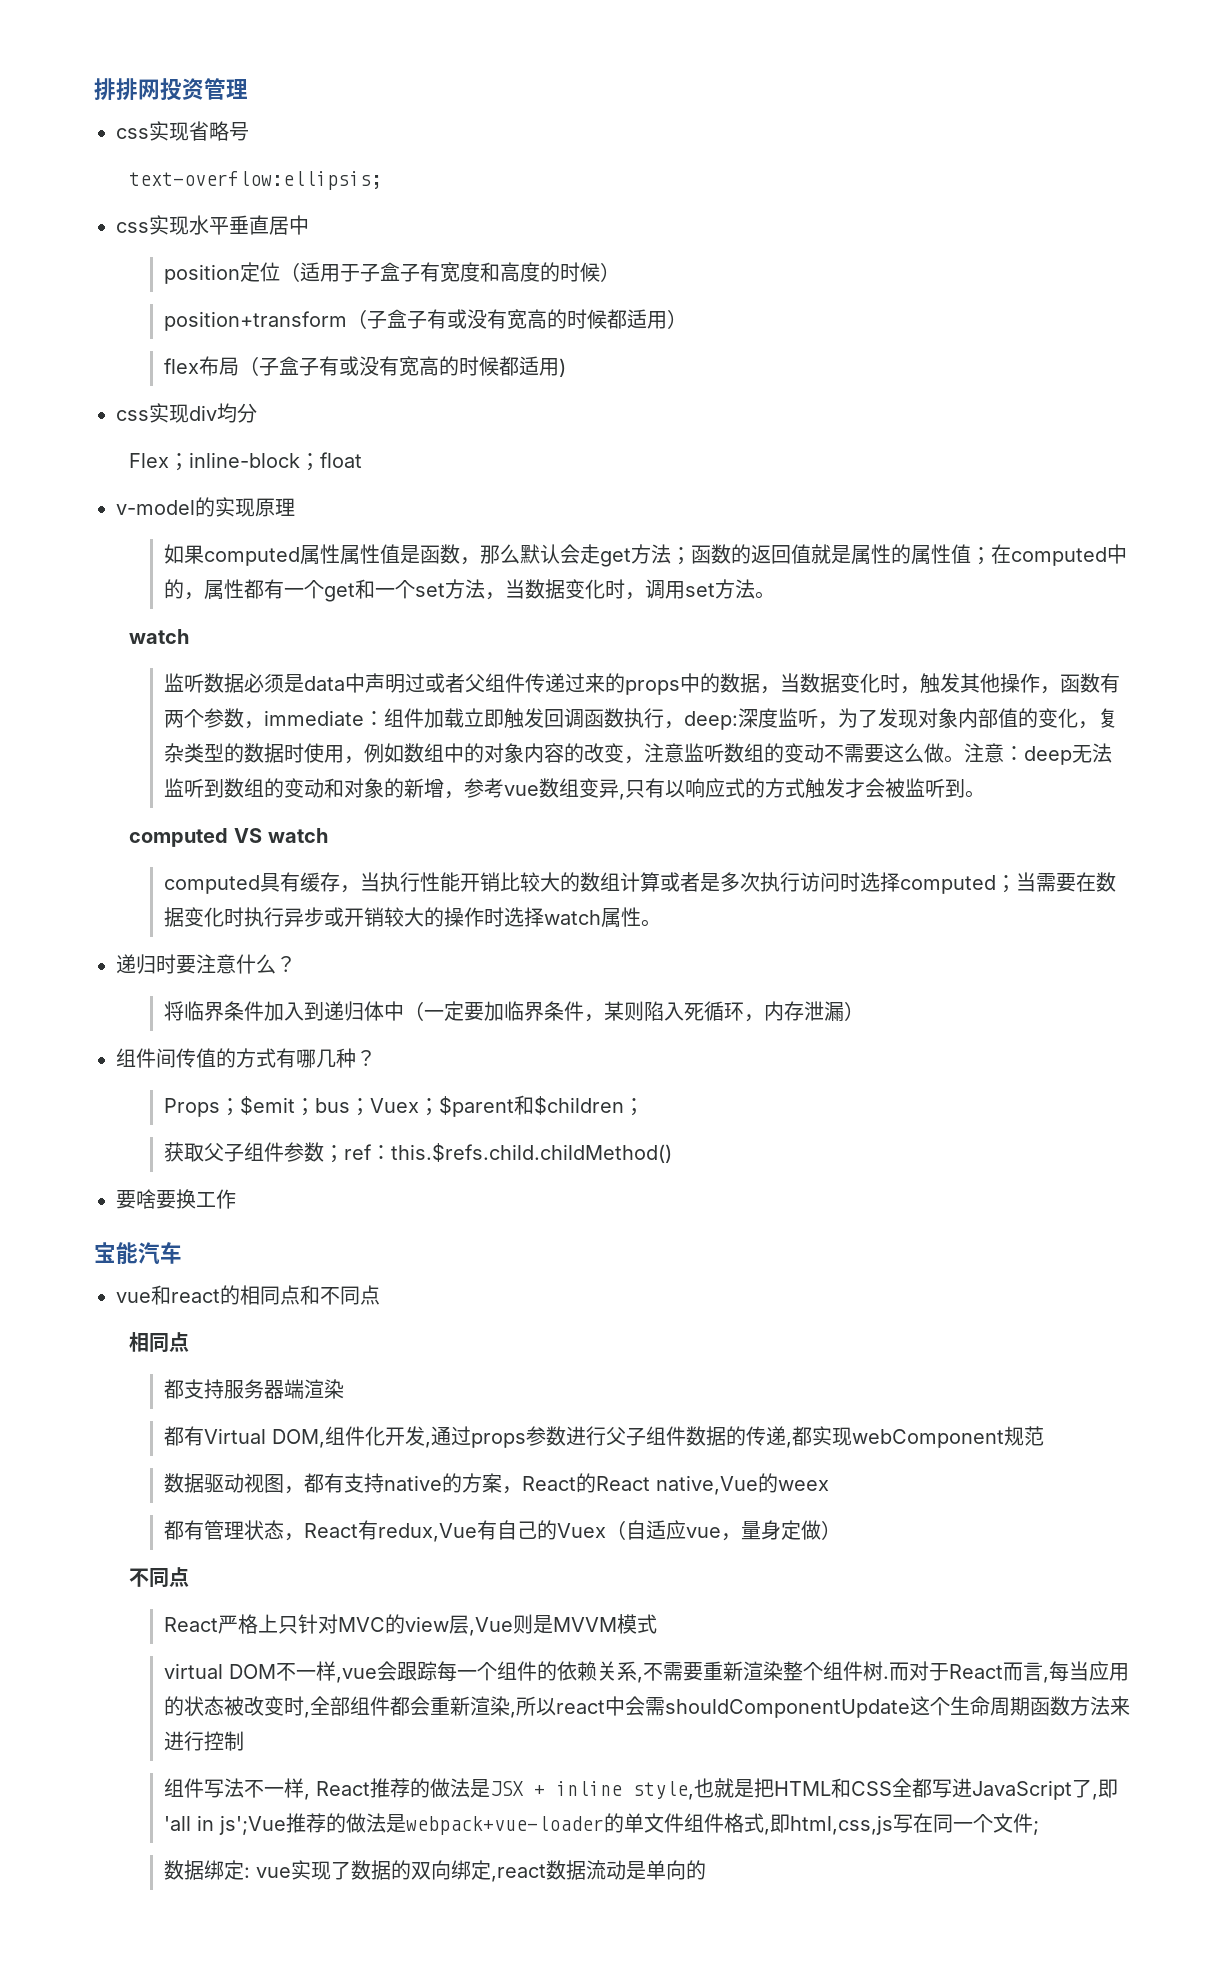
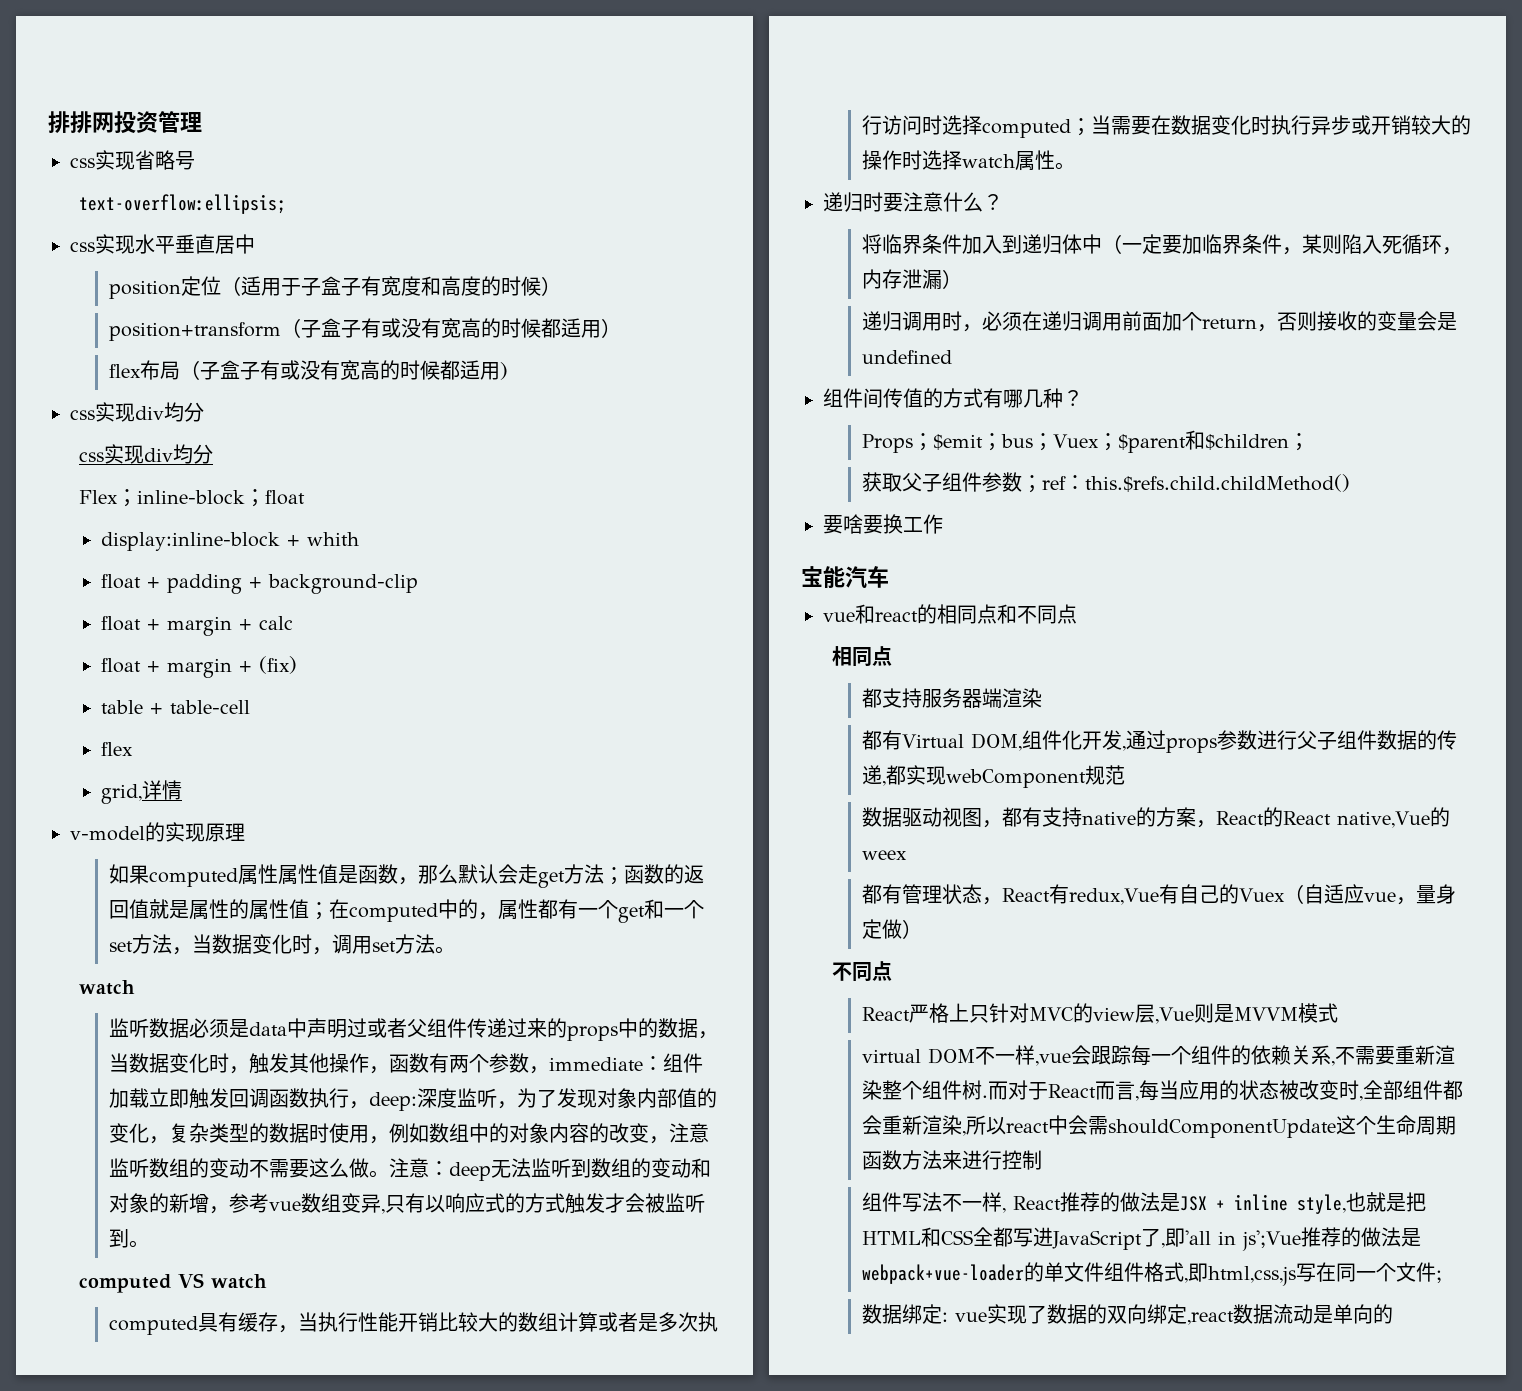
  flex布局（子盒子有或没有宽高的时候都适用)
+ css实现div均分
+ display:inline-block + whith
+ float + padding + background-clip
+ float + margin + calc
+ float + margin + (fix)
+ table + table-cell
+ flex
+ grid,详情
+ 递归调用时，必须在递归调用前面加个return，否则接收的变量会是undefined

